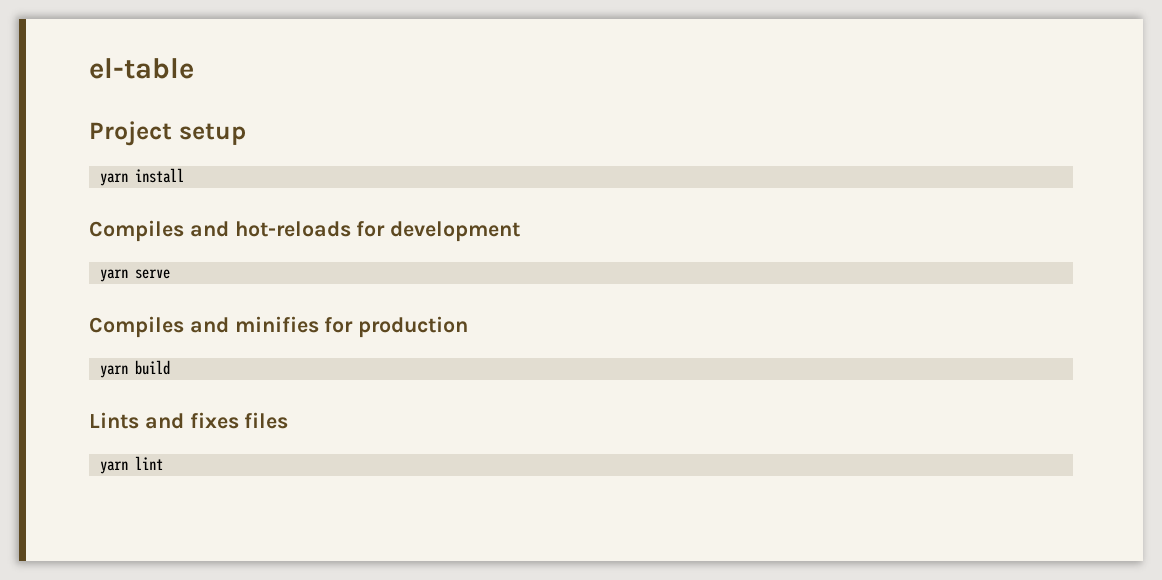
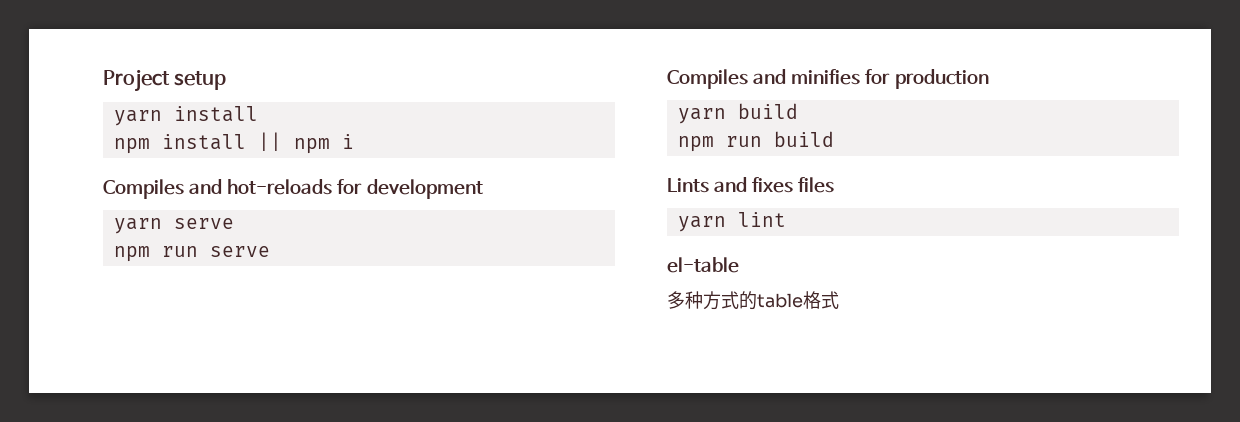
- el-table
+ npm install || npm i
+ npm run serve
+ npm run build
+ el-table
+ 多种方式的table格式

